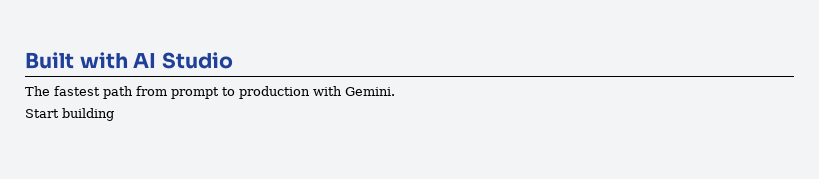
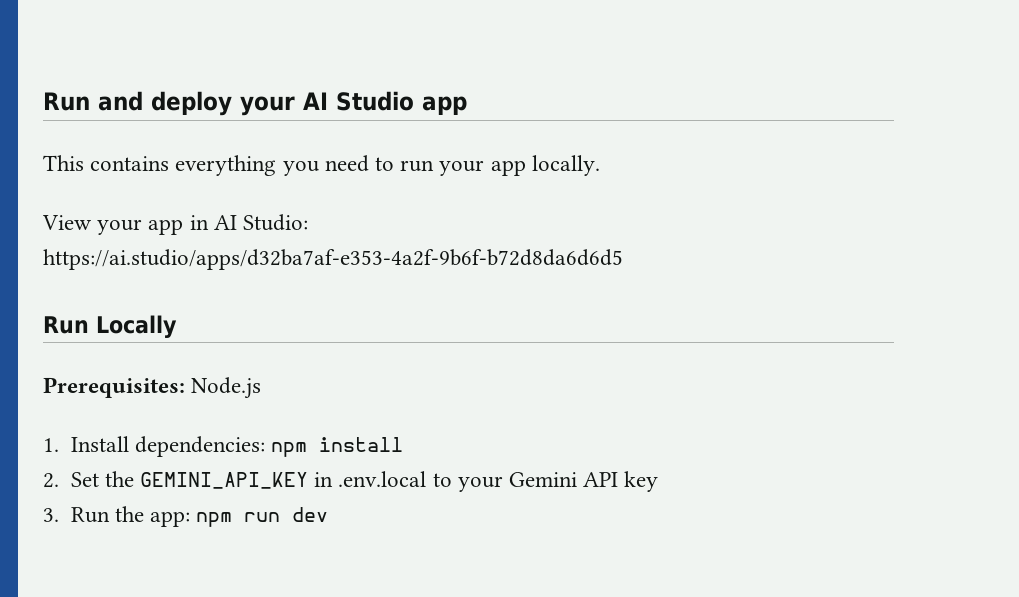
- Built with AI Studio
- The fastest path from prompt to production with Gemini.
- Start building
+ Run and deploy your AI Studio app
+ This contains everything you need to run your app locally.
+ View your app in AI Studio: https://ai.studio/apps/d32ba7af-e353-4a2f-9b6f-b72d8da6d6d5
+ Run Locally
+ Prerequisites: Node.js
+ 1. Install dependencies: npm install
+ 2. Set the GEMINI_API_KEY in .env.local to your Gemini API key
+ 3. Run the app: npm run dev

